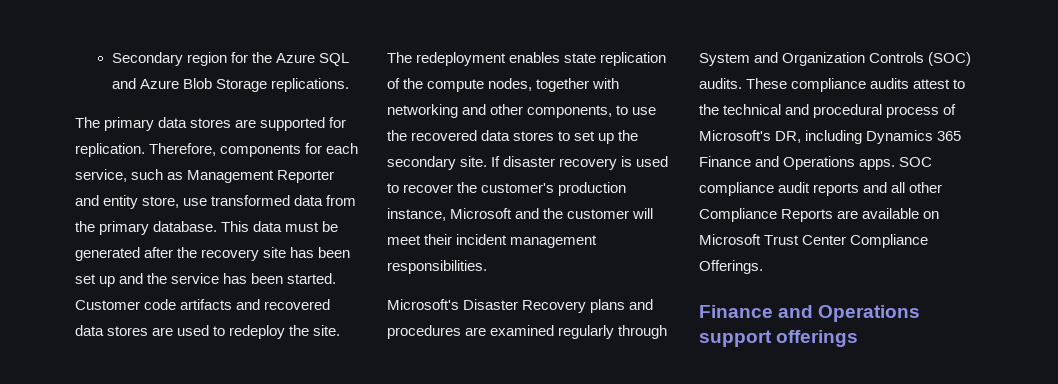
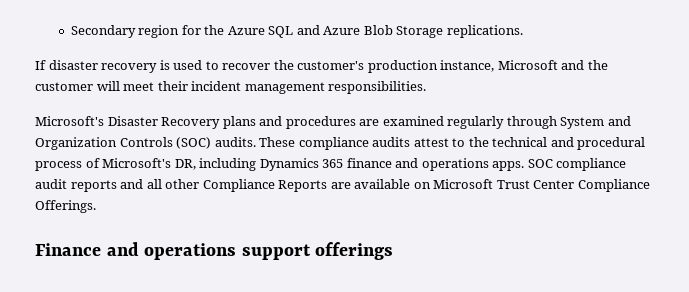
- The primary data stores are supported for replication. Therefore, components for each service, such as Management Reporter and entity store, use transformed data from the primary database. This data must be generated after the recovery site has been set up and the service has been started. Customer code artifacts and recovered data stores are used to redeploy the site. The redeployment enables state replication of the compute nodes, together with networking and other components, to use the recovered data stores to set up the secondary site.
- These compliance audits attest to the technical and procedural process of Microsoft's DR, including Dynamics 365 Finance and Operations apps.
+ These compliance audits attest to the technical and procedural process of Microsoft's DR, including Dynamics 365 finance and operations apps.
- Finance and Operations support offerings
+ Finance and operations support offerings

